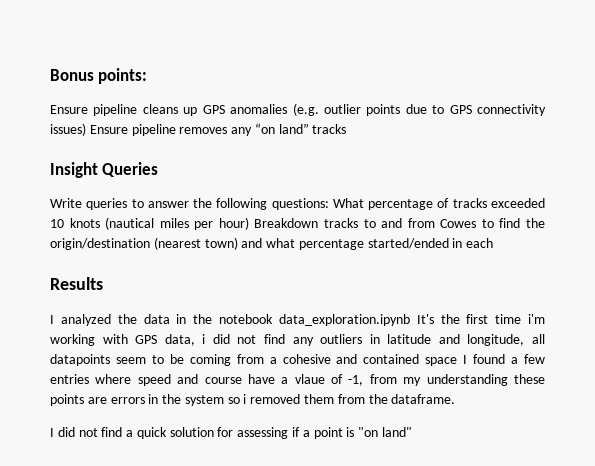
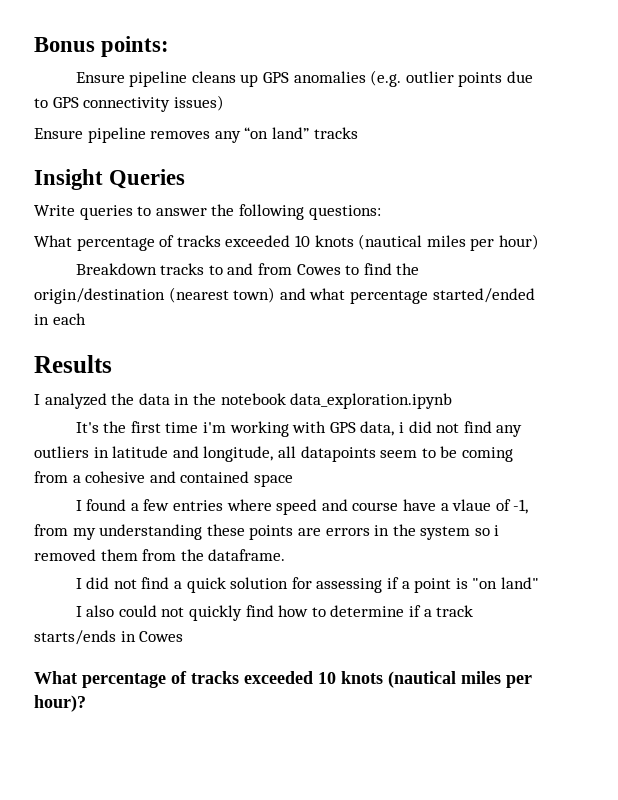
- Ensure pipeline cleans up GPS anomalies (e.g. outlier points due to GPS connectivity issues) Ensure pipeline removes any “on land” tracks
+ Ensure pipeline cleans up GPS anomalies (e.g. outlier points due to GPS connectivity issues)
+ Ensure pipeline removes any “on land” tracks
- Write queries to answer the following questions: What percentage of tracks exceeded 10 knots (nautical miles per hour) Breakdown tracks to and from Cowes to find the origin/destination (nearest town) and what percentage started/ended in each
+ Write queries to answer the following questions:
+ What percentage of tracks exceeded 10 knots (nautical miles per hour)
+ Breakdown tracks to and from Cowes to find the origin/destination (nearest town) and what percentage started/ended in each
- I analyzed the data in the notebook data_exploration.ipynb It's the first time i'm working with GPS data, i did not find any outliers in latitude and longitude, all datapoints seem to be coming from a cohesive and contained space I found a few entries where speed and course have a vlaue of -1, from my understanding these points are errors in the system so i removed them from the dataframe.
+ I analyzed the data in the notebook data_exploration.ipynb
+ It's the first time i'm working with GPS data, i did not find any outliers in latitude and longitude, all datapoints seem to be coming from a cohesive and contained space
+ I found a few entries where speed and course have a vlaue of -1, from my understanding these points are errors in the system so i removed them from the dataframe.
+ I also could not quickly find how to determine if a track starts/ends in Cowes
+ What percentage of tracks exceeded 10 knots (nautical miles per hour)?

